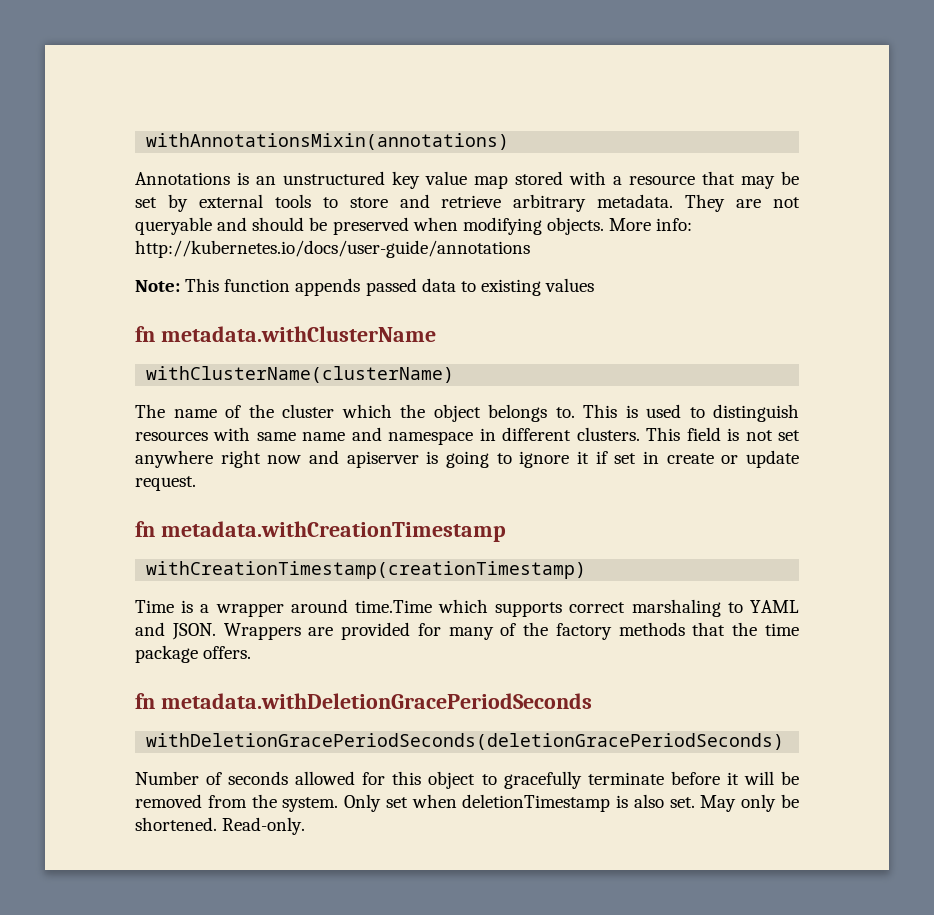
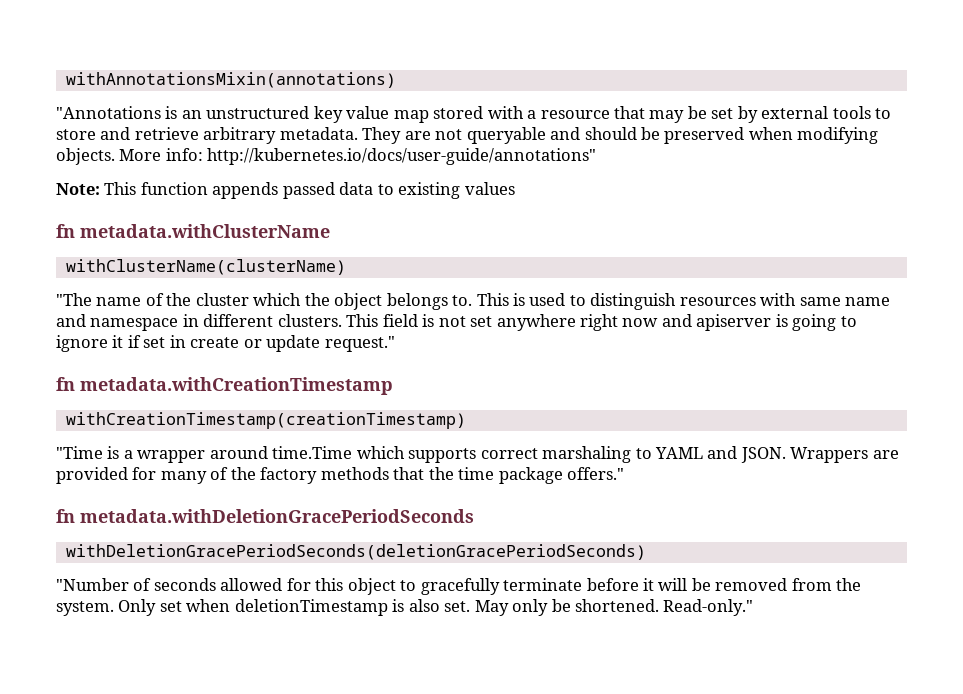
- Annotations is an unstructured key value map stored with a resource that may be set by external tools to store and retrieve arbitrary metadata.
+ "Annotations is an unstructured key value map stored with a resource that may be set by external tools to store and retrieve arbitrary metadata.
- More info: http://kubernetes.io/docs/user-guide/annotations
+ More info: http://kubernetes.io/docs/user-guide/annotations"
- The name of the cluster which the object belongs to.
+ "The name of the cluster which the object belongs to.
- This field is not set anywhere right now and apiserver is going to ignore it if set in create or update request.
+ This field is not set anywhere right now and apiserver is going to ignore it if set in create or update request."
- Time is a wrapper around time.Time which supports correct marshaling to YAML and JSON.
+ "Time is a wrapper around time.Time which supports correct marshaling to YAML and JSON.
- Wrappers are provided for many of the factory methods that the time package offers.
+ Wrappers are provided for many of the factory methods that the time package offers."
- Number of seconds allowed for this object to gracefully terminate before it will be removed from the system.
+ "Number of seconds allowed for this object to gracefully terminate before it will be removed from the system.
- Read-only.
+ Read-only."

